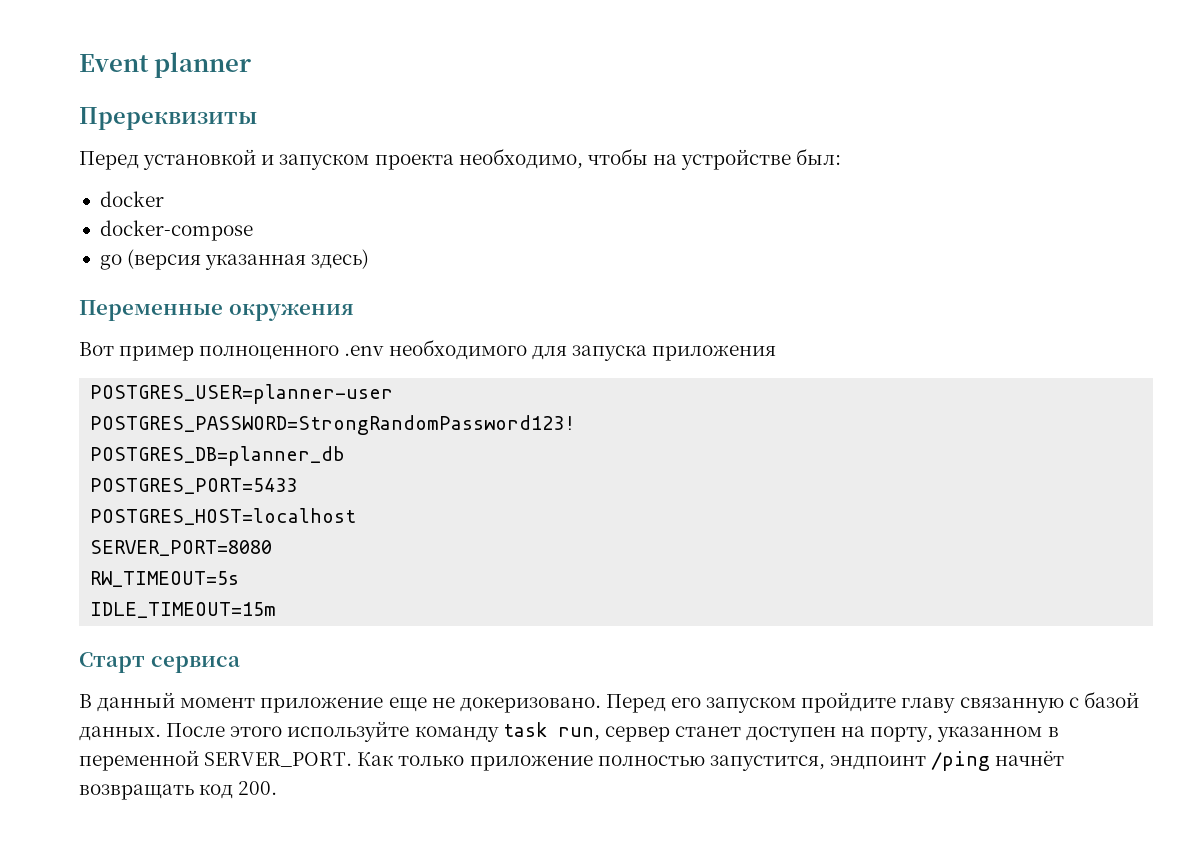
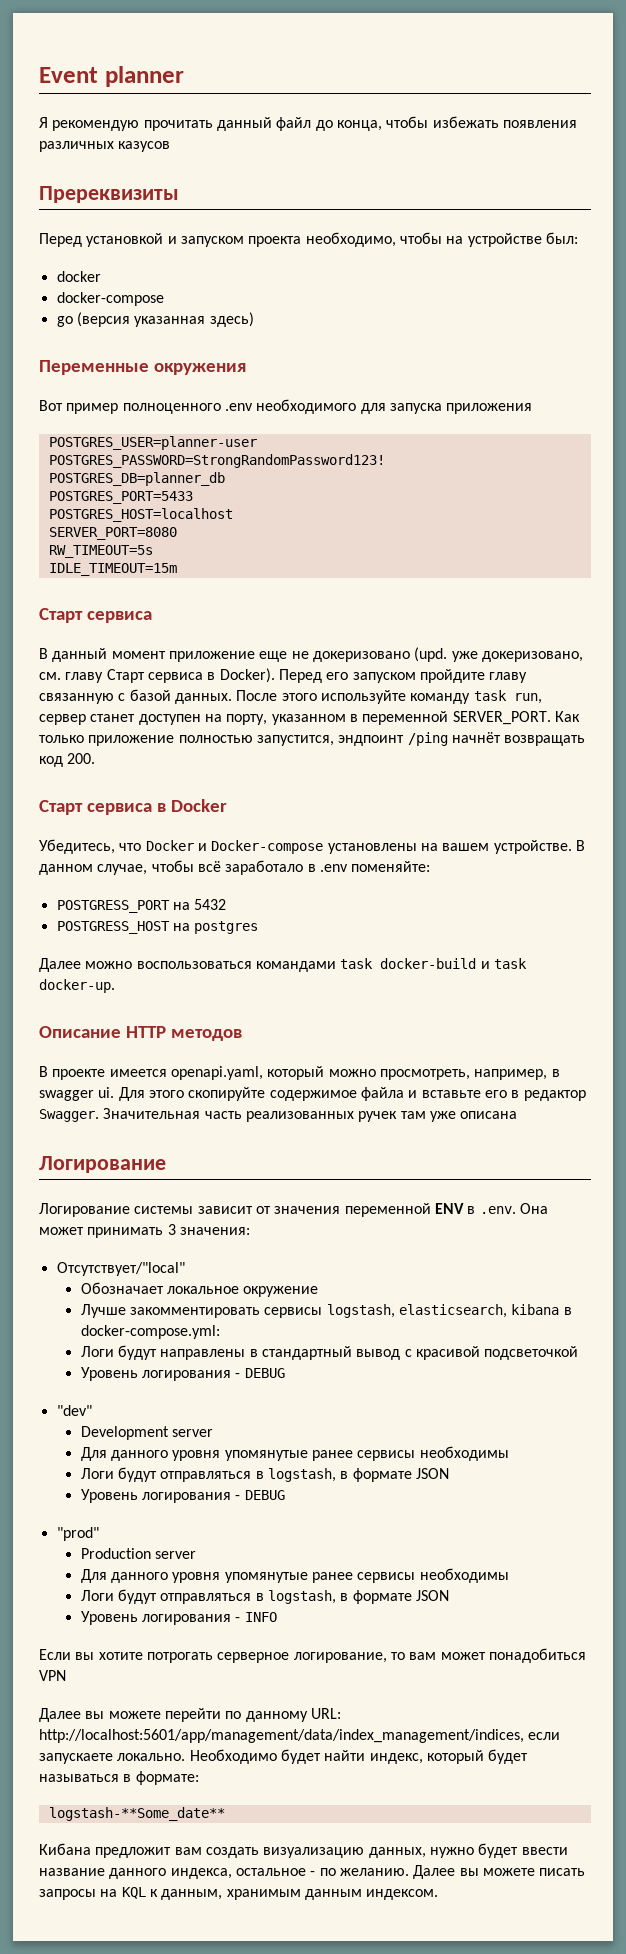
+ Я рекомендую прочитать данный файл до конца, чтобы избежать появления различных казусов
- В данный момент приложение еще не докеризовано.
+ В данный момент приложение еще не докеризовано (upd. уже докеризовано, см. главу Старт сервиса в Docker).
+ Старт сервиса в Docker
+ Убедитесь, что Docker и Docker-compose установлены на вашем устройстве. В данном случае, чтобы всё заработало в .env поменяйте:
+ POSTGRESS_PORT на 5432
+ POSTGRESS_HOST на postgres
+ Далее можно воспользоваться командами task docker-build и task docker-up.
+ Описание HTTP методов
+ В проекте имеется openapi.yaml, который можно просмотреть, например, в swagger ui. Для этого скопируйте содержимое файла и вставьте его в редактор Swagger. Значительная часть реализованных ручек там уже описана
+ Логирование
+ Логирование системы зависит от значения переменной ENV в .env. Она может принимать 3 значения:
+ Отсутствует/"local"
+ Обозначает локальное окружение
+ Лучше закомментировать сервисы logstash, elasticsearch, kibana в docker-compose.yml:
+ Логи будут направлены в стандартный вывод с красивой подсветочкой
+ Уровень логирования - DEBUG
+ "dev"
+ Development server
+ Для данного уровня упомянутые ранее сервисы необходимы
+ Логи будут отправляться в logstash, в формате JSON
+ Уровень логирования - DEBUG
+ "prod"
+ Production server
+ Для данного уровня упомянутые ранее сервисы необходимы
+ Логи будут отправляться в logstash, в формате JSON
+ Уровень логирования - INFO
+ Если вы хотите потрогать серверное логирование, то вам может понадобиться VPN
+ Далее вы можете перейти по данному URL: http://localhost:5601/app/management/data/index_management/indices, если запускаете локально. Необходимо будет найти индекс, который будет называться в формате:
+ logstash-**Some_date**
+ Кибана предложит вам создать визуализацию данных, нужно будет ввести название данного индекса, остальное - по желанию. Далее вы можете писать запросы на KQL к данным, хранимым данным индексом.

